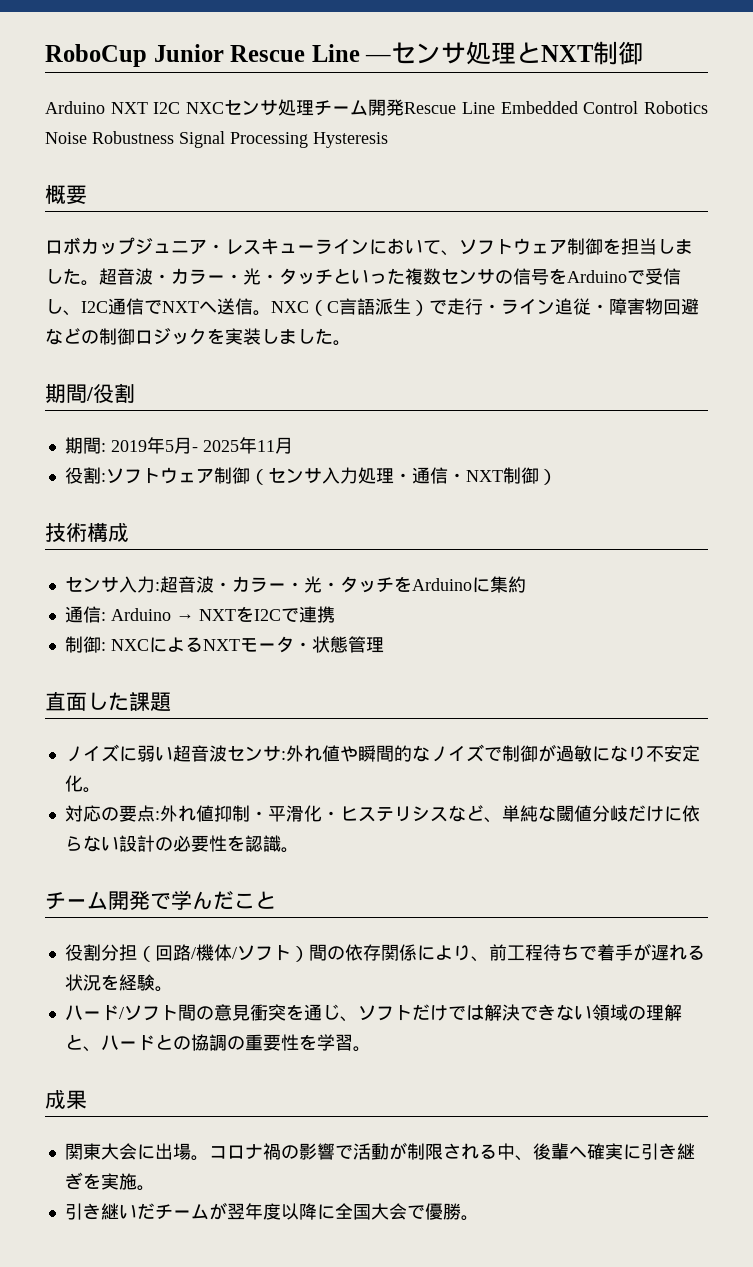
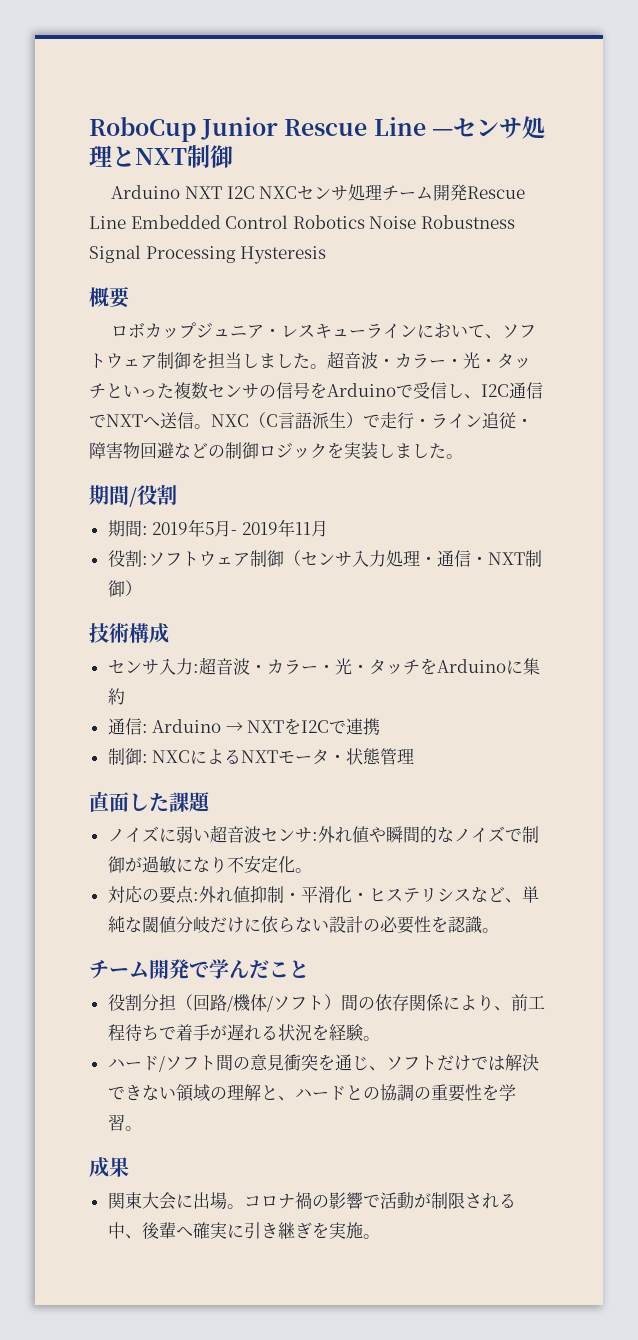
- 期間: 2019年5月- 2025年11月
+ 期間: 2019年5月- 2019年11月
- 引き継いだチームが翌年度以降に全国大会で優勝。

